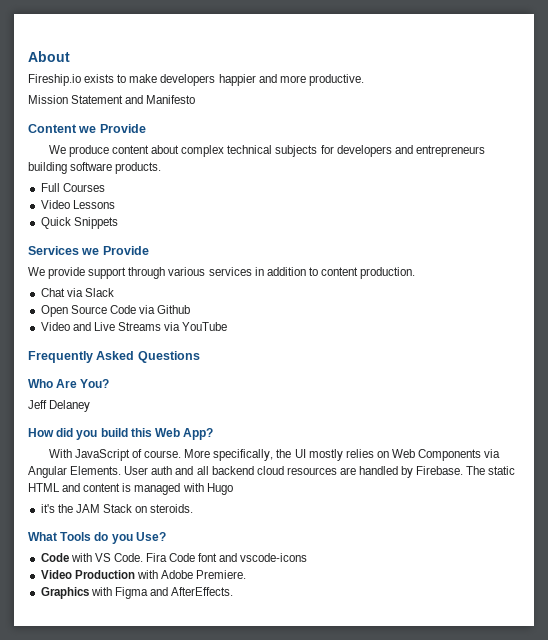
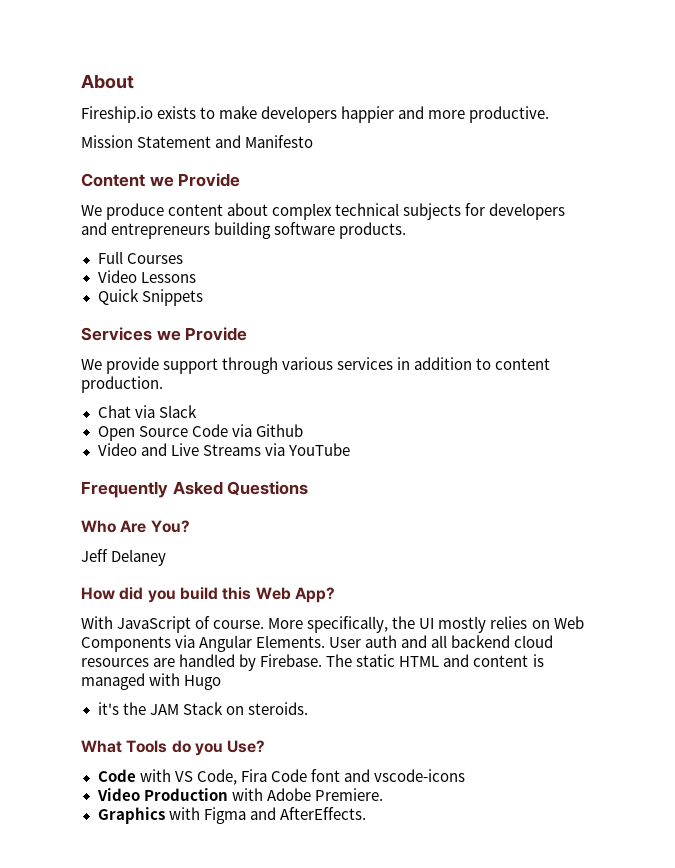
- Code with VS Code. Fira Code font and vscode-icons
+ Code with VS Code, Fira Code font and vscode-icons

